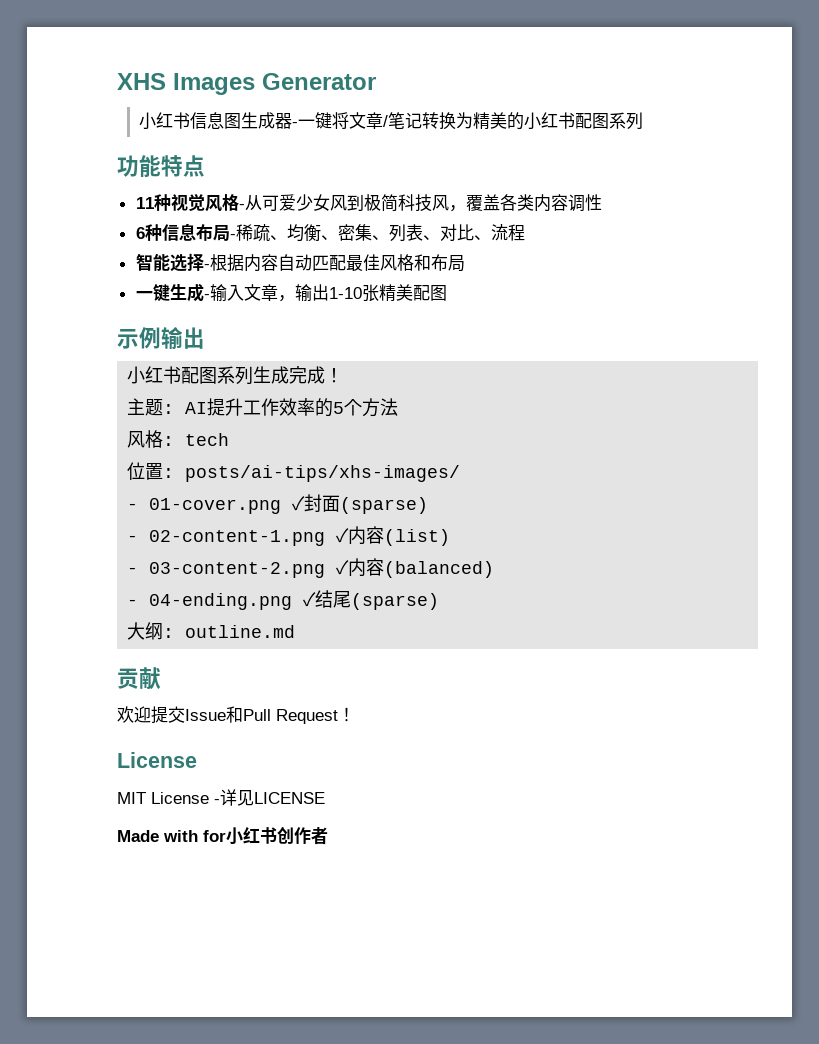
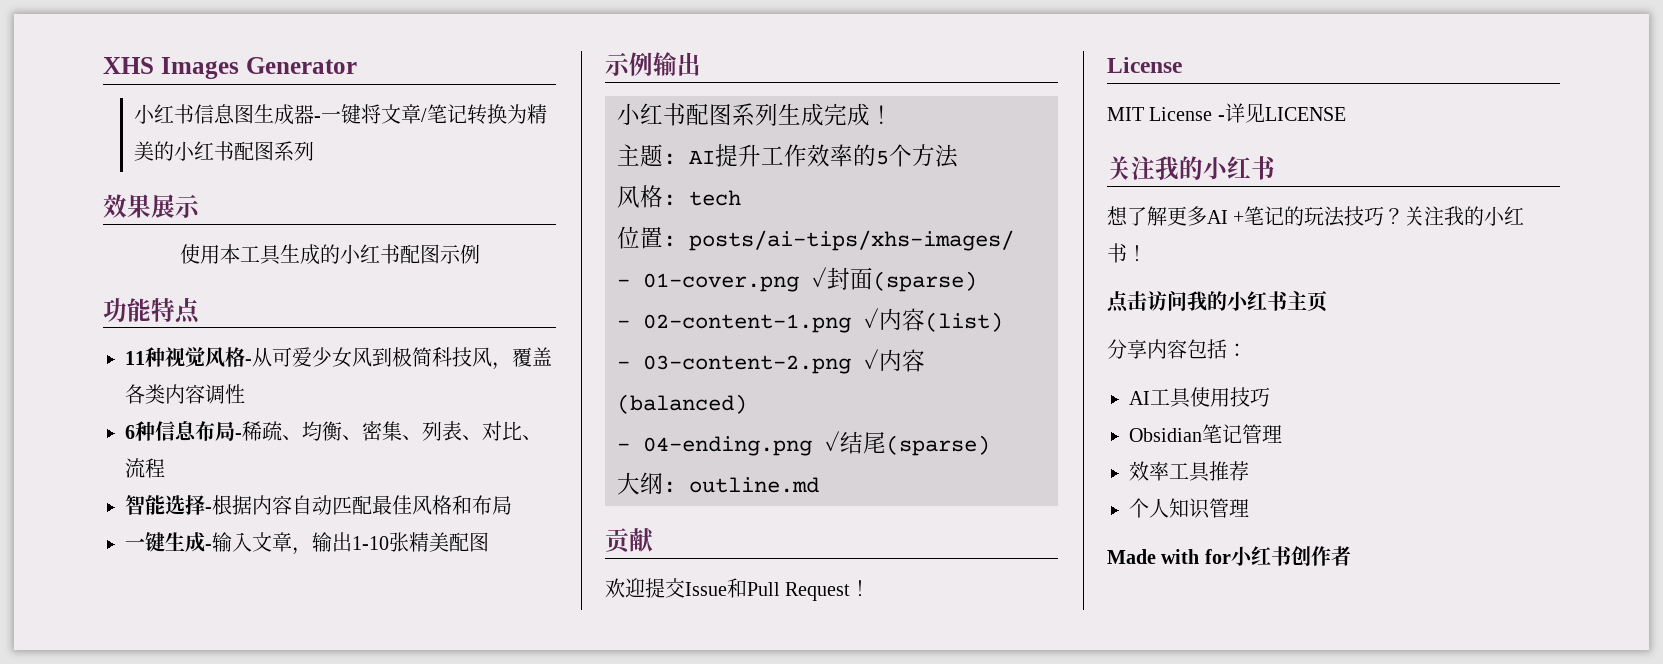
+ 效果展示
+ 使用本工具生成的小红书配图示例
  MIT License -详见LICENSE
+ 关注我的小红书
+ 想了解更多AI +笔记的玩法技巧？关注我的小红书！
+ 点击访问我的小红书主页
+ 分享内容包括：
+ AI工具使用技巧
+ Obsidian笔记管理
+ 效率工具推荐
+ 个人知识管理

